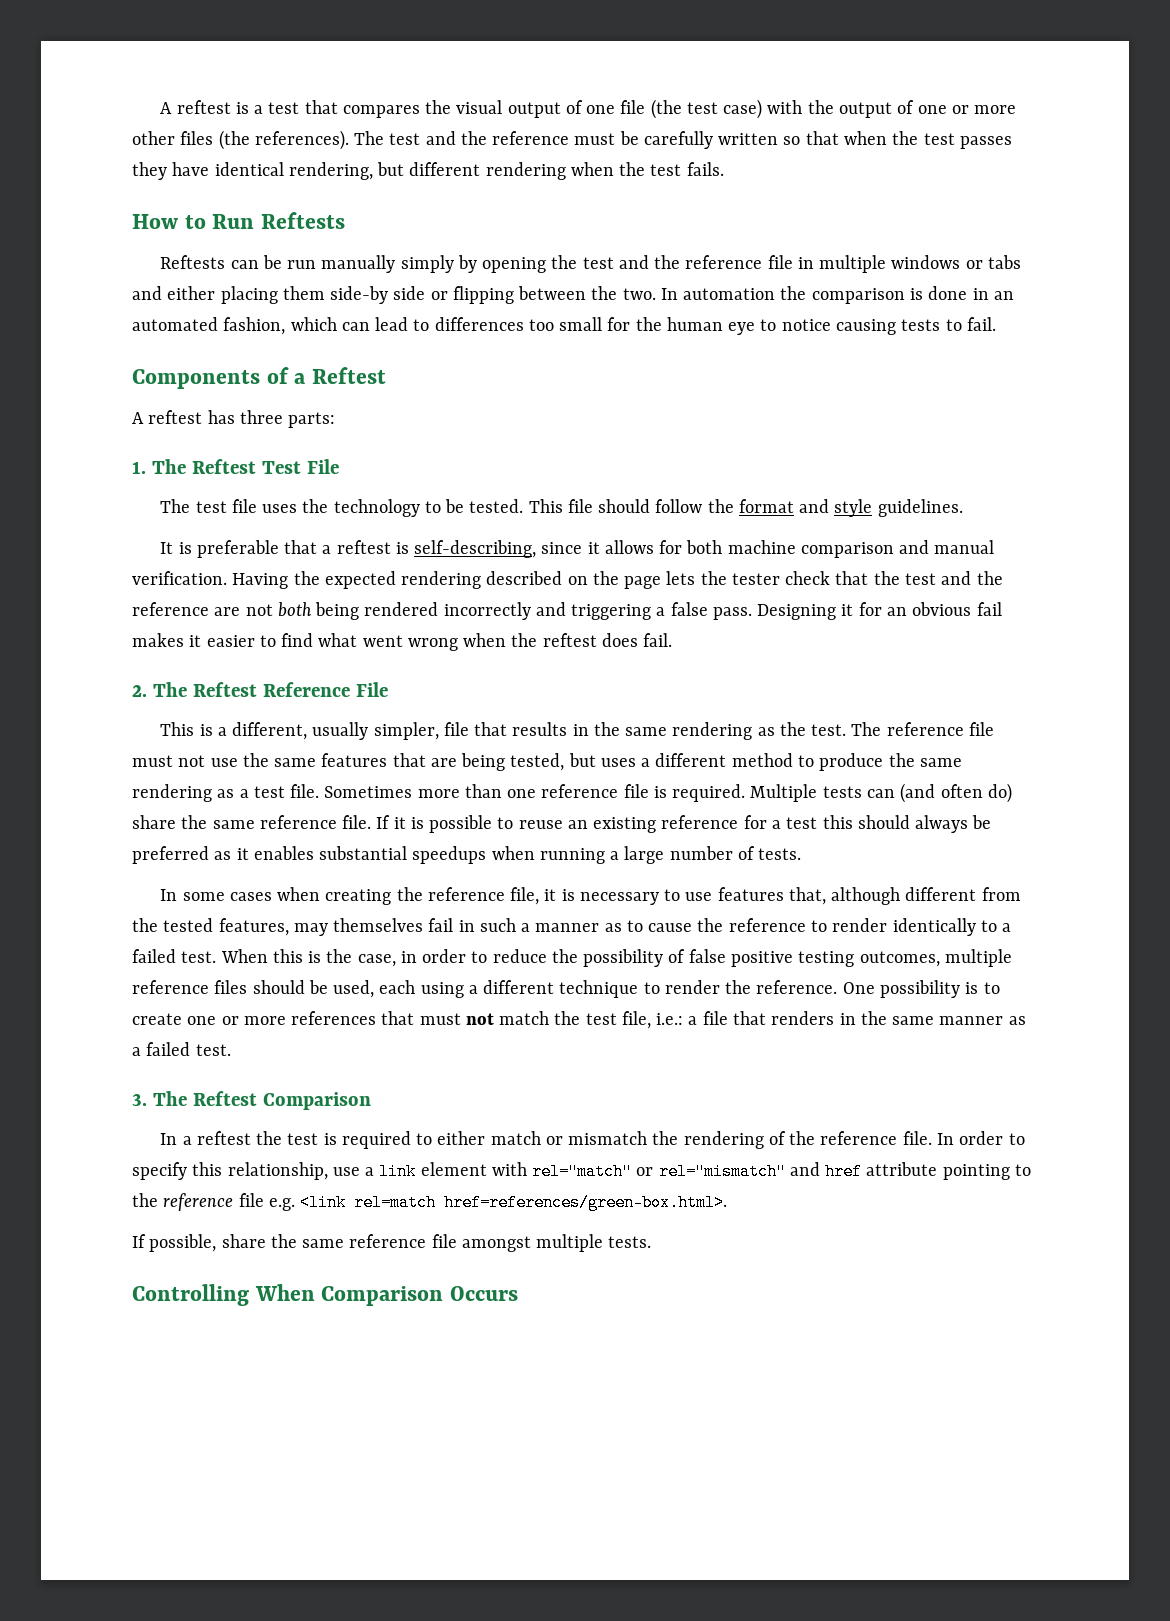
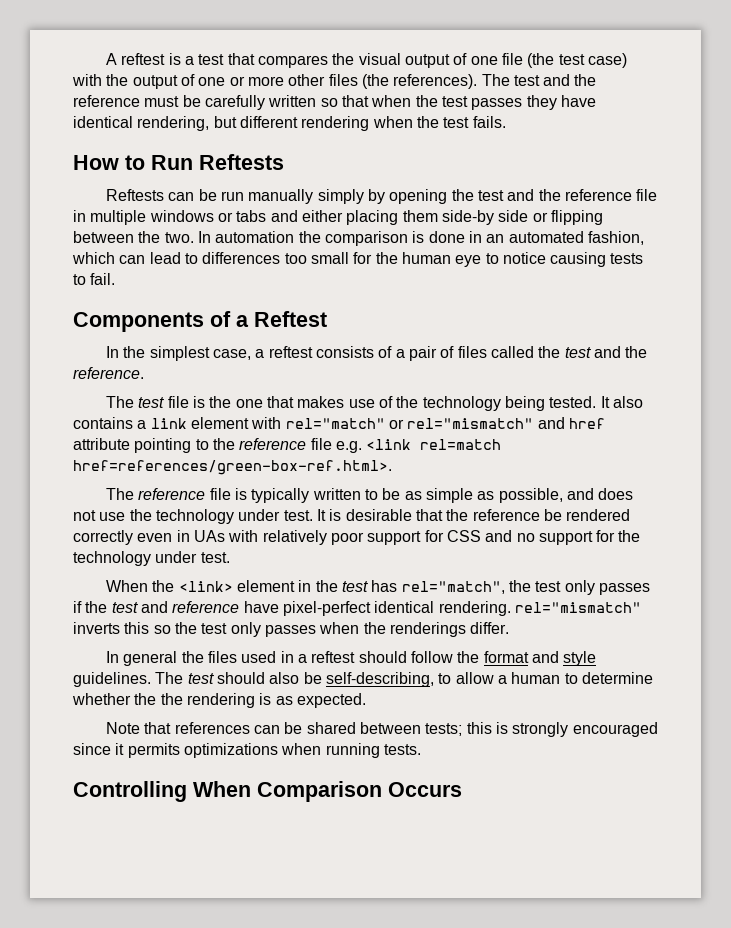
- A reftest has three parts:
- 1. The Reftest Test File
- The test file uses the technology to be tested. This file should follow the format and style guidelines.
- It is preferable that a reftest is self-describing, since it allows for both machine comparison and manual verification. Having the expected rendering described on the page lets the tester check that the test and the reference are not both being rendered incorrectly and triggering a false pass. Designing it for an obvious fail makes it easier to find what went wrong when the reftest does fail.
- 2. The Reftest Reference File
- This is a different, usually simpler, file that results in the same rendering as the test. The reference file must not use the same features that are being tested, but uses a different method to produce the same rendering as a test file. Sometimes more than one reference file is required. Multiple tests can (and often do) share the same reference file. If it is possible to reuse an existing reference for a test this should always be preferred as it enables substantial speedups when running a large number of tests.
- In some cases when creating the reference file, it is necessary to use features that, although different from the tested features, may themselves fail in such a manner as to cause the reference to render identically to a failed test. When this is the case, in order to reduce the possibility of false positive testing outcomes, multiple reference files should be used, each using a different technique to render the reference. One possibility is to create one or more references that must not match the test file, i.e.: a file that renders in the same manner as a failed test.
- 3. The Reftest Comparison
- In a reftest the test is required to either match or mismatch the rendering of the reference file. In order to specify this relationship, use a link element with rel="match" or rel="mismatch" and href attribute pointing to the reference file e.g. <link rel=match href=references/green-box.html>.
- If possible, share the same reference file amongst multiple tests.
+ In the simplest case, a reftest consists of a pair of files called the test and the reference.
+ The test file is the one that makes use of the technology being tested. It also contains a link element with rel="match" or rel="mismatch" and href attribute pointing to the reference file e.g. <link rel=match href=references/green-box-ref.html>.
+ The reference file is typically written to be as simple as possible, and does not use the technology under test. It is desirable that the reference be rendered correctly even in UAs with relatively poor support for CSS and no support for the technology under test.
+ When the <link> element in the test has rel="match", the test only passes if the test and reference have pixel-perfect identical rendering. rel="mismatch" inverts this so the test only passes when the renderings differ.
+ In general the files used in a reftest should follow the format and style guidelines. The test should also be self-describing, to allow a human to determine whether the the rendering is as expected.
+ Note that references can be shared between tests; this is strongly encouraged since it permits optimizations when running tests.

